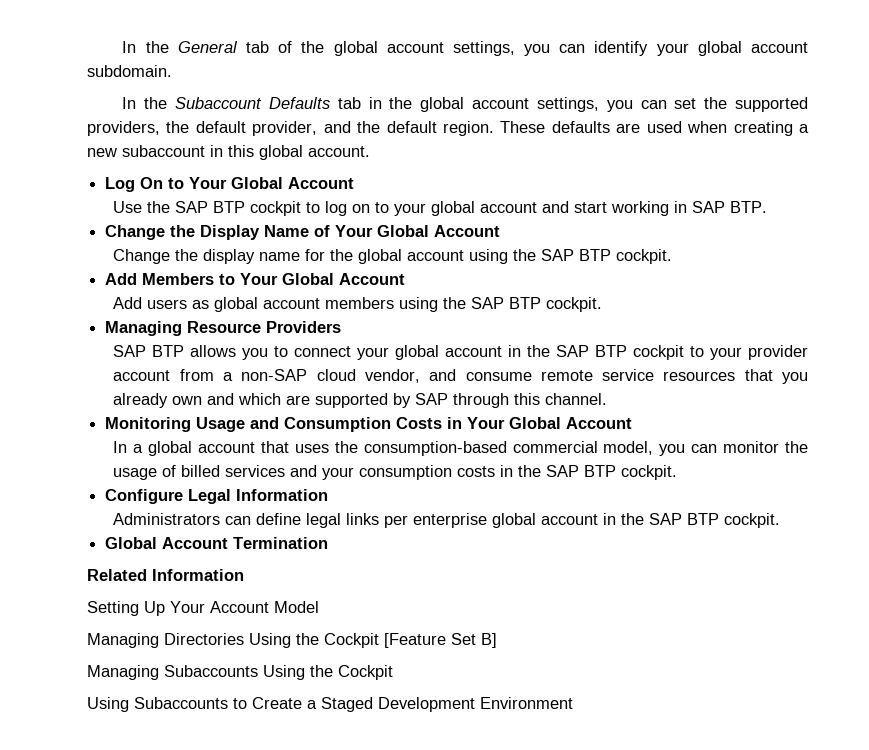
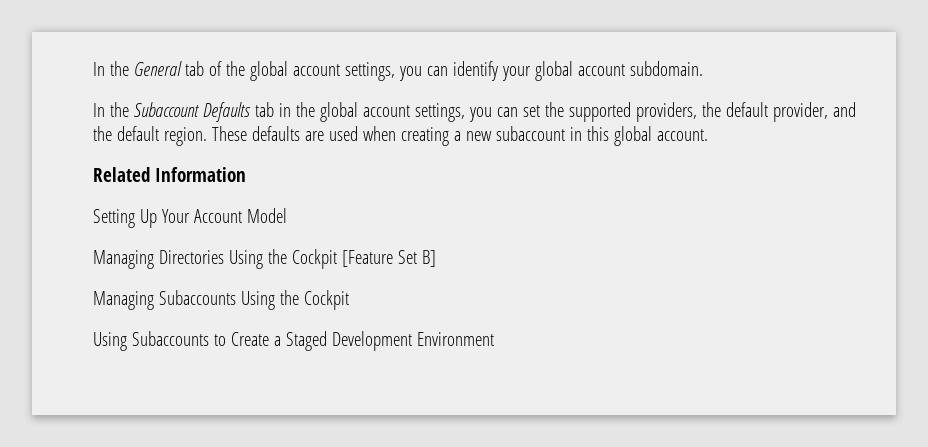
- Log On to Your Global Account
- Use the SAP BTP cockpit to log on to your global account and start working in SAP BTP.
- Change the Display Name of Your Global Account
- Change the display name for the global account using the SAP BTP cockpit.
- Add Members to Your Global Account
- Add users as global account members using the SAP BTP cockpit.
- Managing Resource Providers
- SAP BTP allows you to connect your global account in the SAP BTP cockpit to your provider account from a non-SAP cloud vendor, and consume remote service resources that you already own and which are supported by SAP through this channel.
- Monitoring Usage and Consumption Costs in Your Global Account
- In a global account that uses the consumption-based commercial model, you can monitor the usage of billed services and your consumption costs in the SAP BTP cockpit.
- Configure Legal Information
- Administrators can define legal links per enterprise global account in the SAP BTP cockpit.
- Global Account Termination

